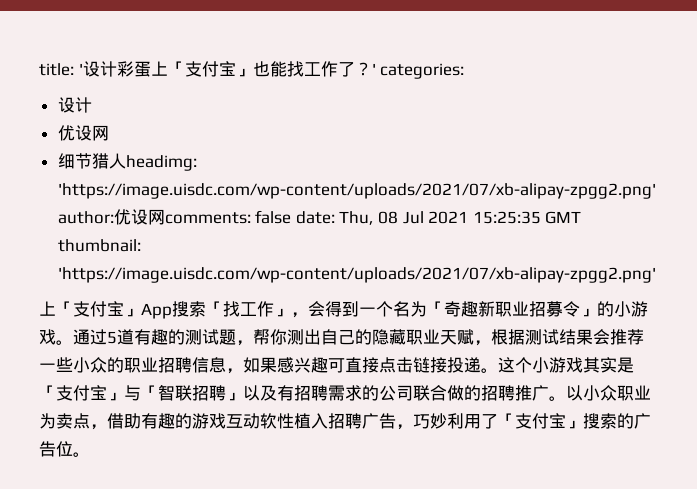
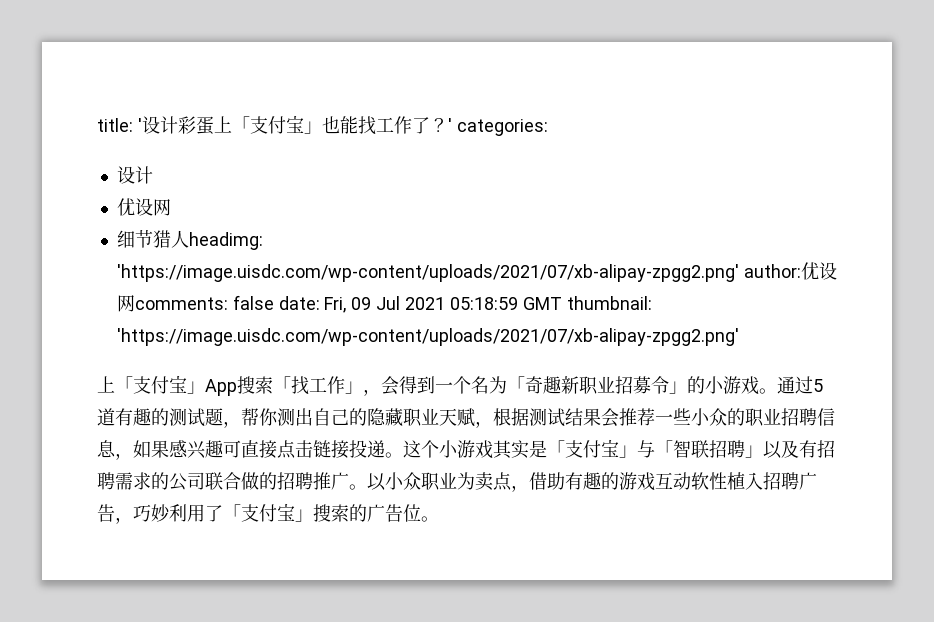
- 细节猎人headimg: 'https://image.uisdc.com/wp-content/uploads/2021/07/xb-alipay-zpgg2.png' author:优设网comments: false date: Thu, 08 Jul 2021 15:25:35 GMT thumbnail: 'https://image.uisdc.com/wp-content/uploads/2021/07/xb-alipay-zpgg2.png'
+ 细节猎人headimg: 'https://image.uisdc.com/wp-content/uploads/2021/07/xb-alipay-zpgg2.png' author:优设网comments: false date: Fri, 09 Jul 2021 05:18:59 GMT thumbnail: 'https://image.uisdc.com/wp-content/uploads/2021/07/xb-alipay-zpgg2.png'

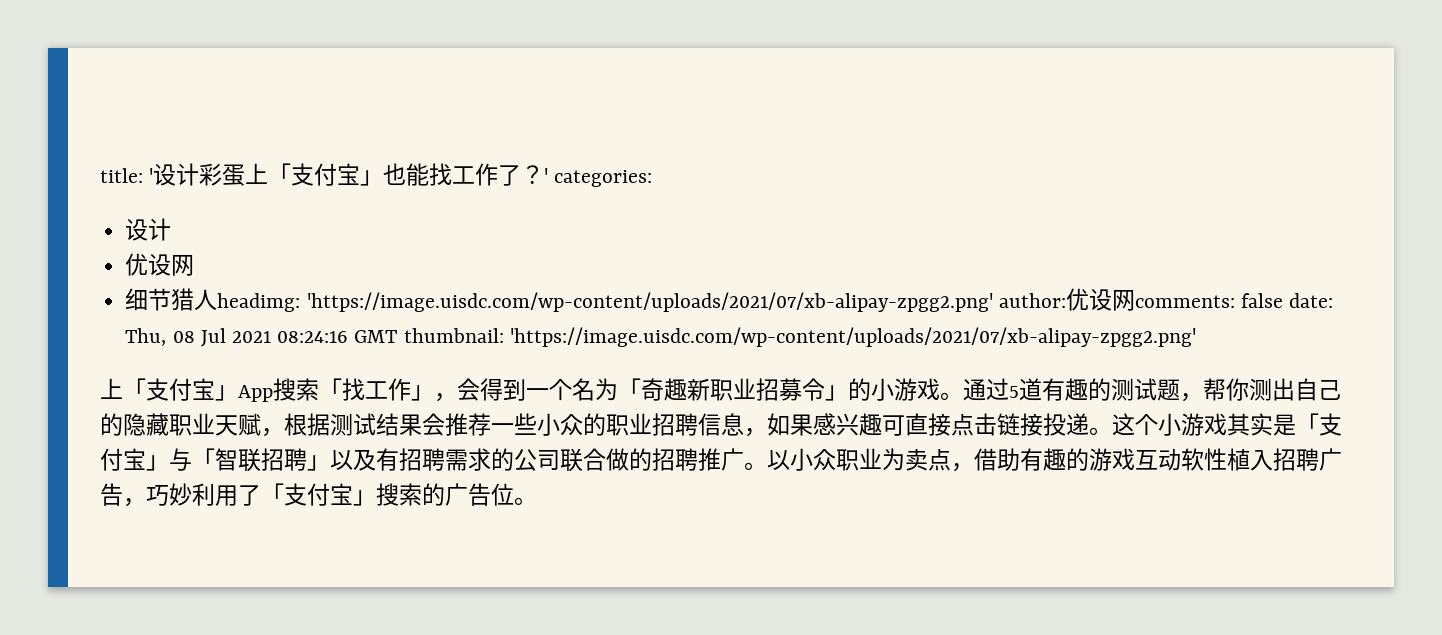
- 细节猎人headimg: 'https://image.uisdc.com/wp-content/uploads/2021/07/xb-alipay-zpgg2.png' author:优设网comments: false date: Fri, 09 Jul 2021 05:18:59 GMT thumbnail: 'https://image.uisdc.com/wp-content/uploads/2021/07/xb-alipay-zpgg2.png'
+ 细节猎人headimg: 'https://image.uisdc.com/wp-content/uploads/2021/07/xb-alipay-zpgg2.png' author:优设网comments: false date: Thu, 08 Jul 2021 08:24:16 GMT thumbnail: 'https://image.uisdc.com/wp-content/uploads/2021/07/xb-alipay-zpgg2.png'

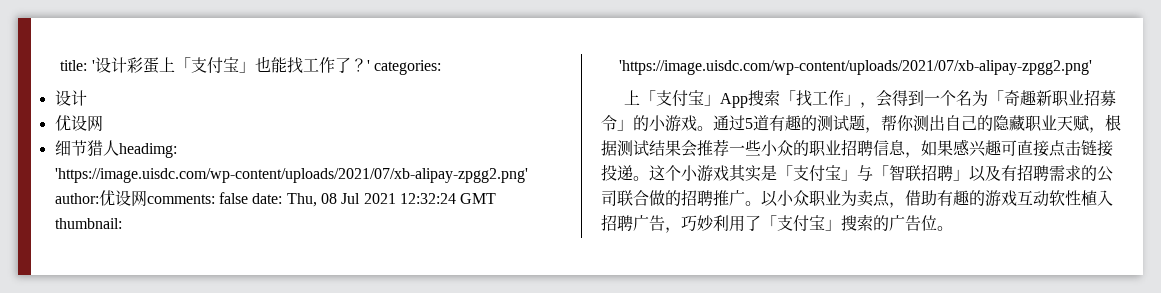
- 细节猎人headimg: 'https://image.uisdc.com/wp-content/uploads/2021/07/xb-alipay-zpgg2.png' author:优设网comments: false date: Thu, 08 Jul 2021 08:24:16 GMT thumbnail: 'https://image.uisdc.com/wp-content/uploads/2021/07/xb-alipay-zpgg2.png'
+ 细节猎人headimg: 'https://image.uisdc.com/wp-content/uploads/2021/07/xb-alipay-zpgg2.png' author:优设网comments: false date: Thu, 08 Jul 2021 12:32:24 GMT thumbnail: 'https://image.uisdc.com/wp-content/uploads/2021/07/xb-alipay-zpgg2.png'

